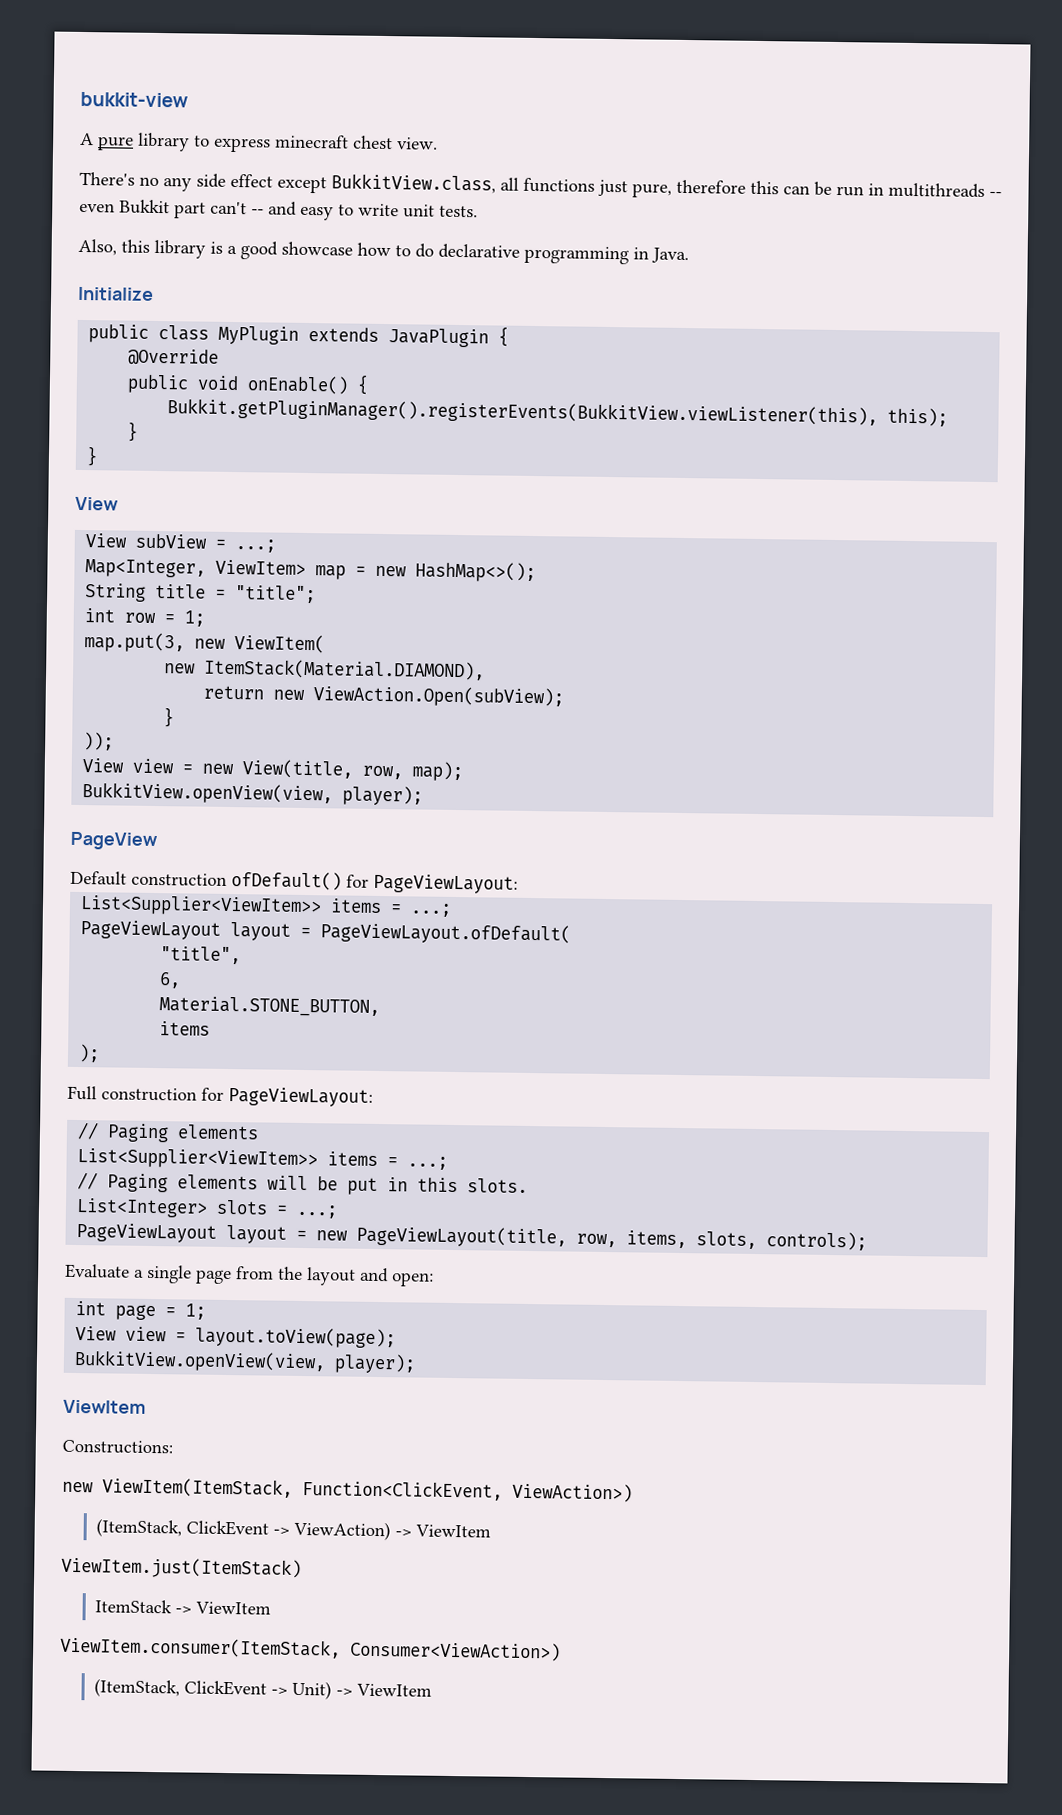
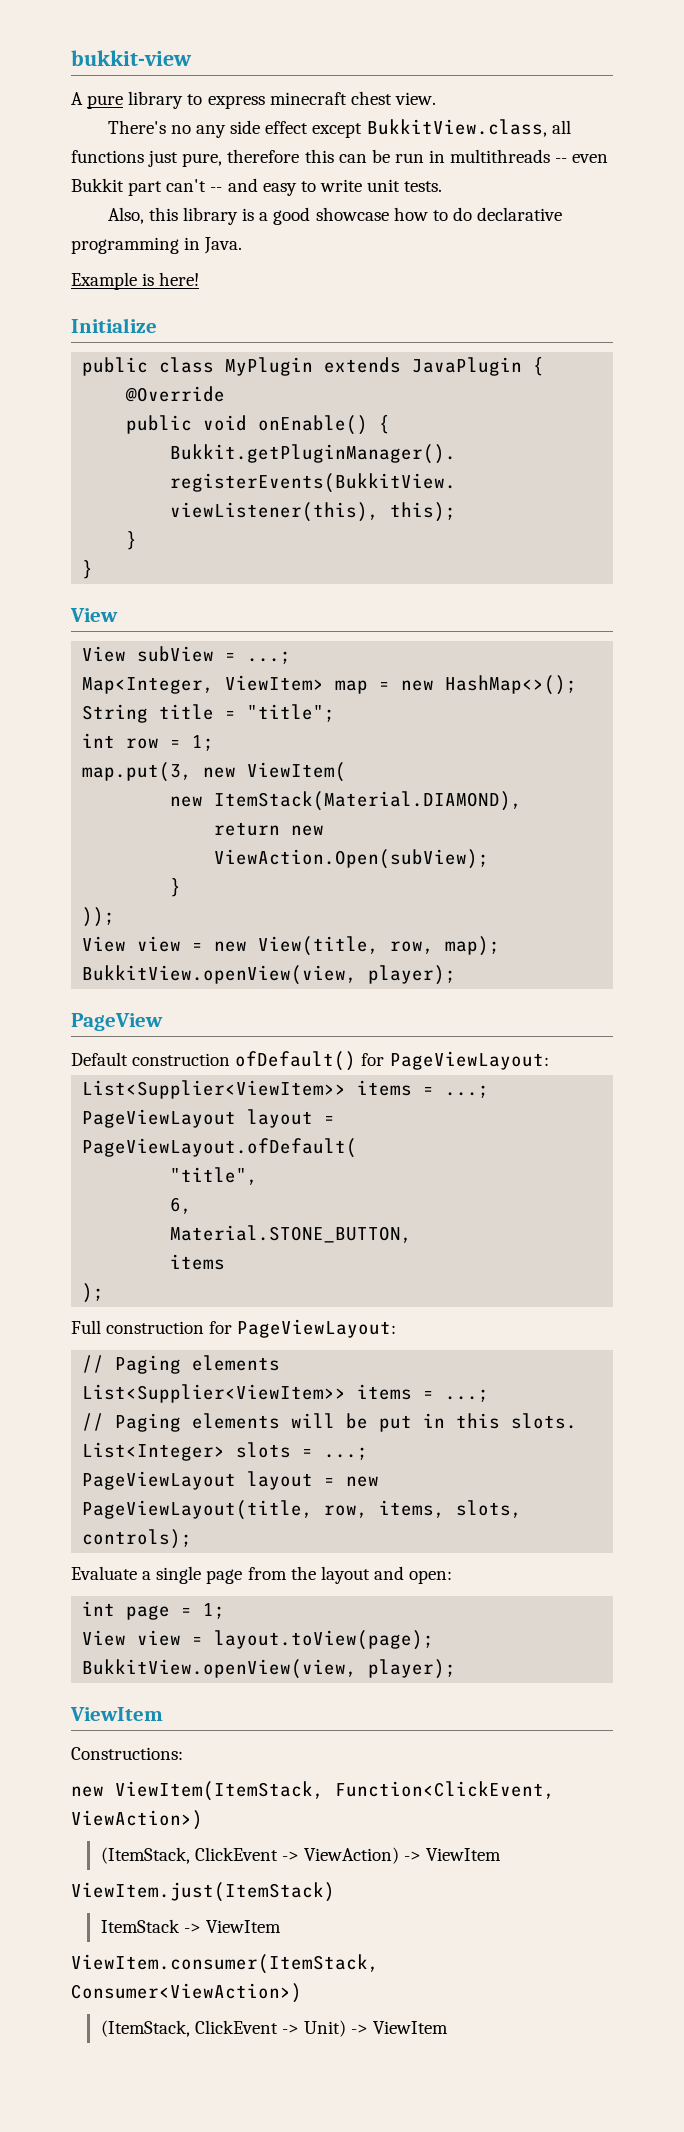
+ Example is here!

